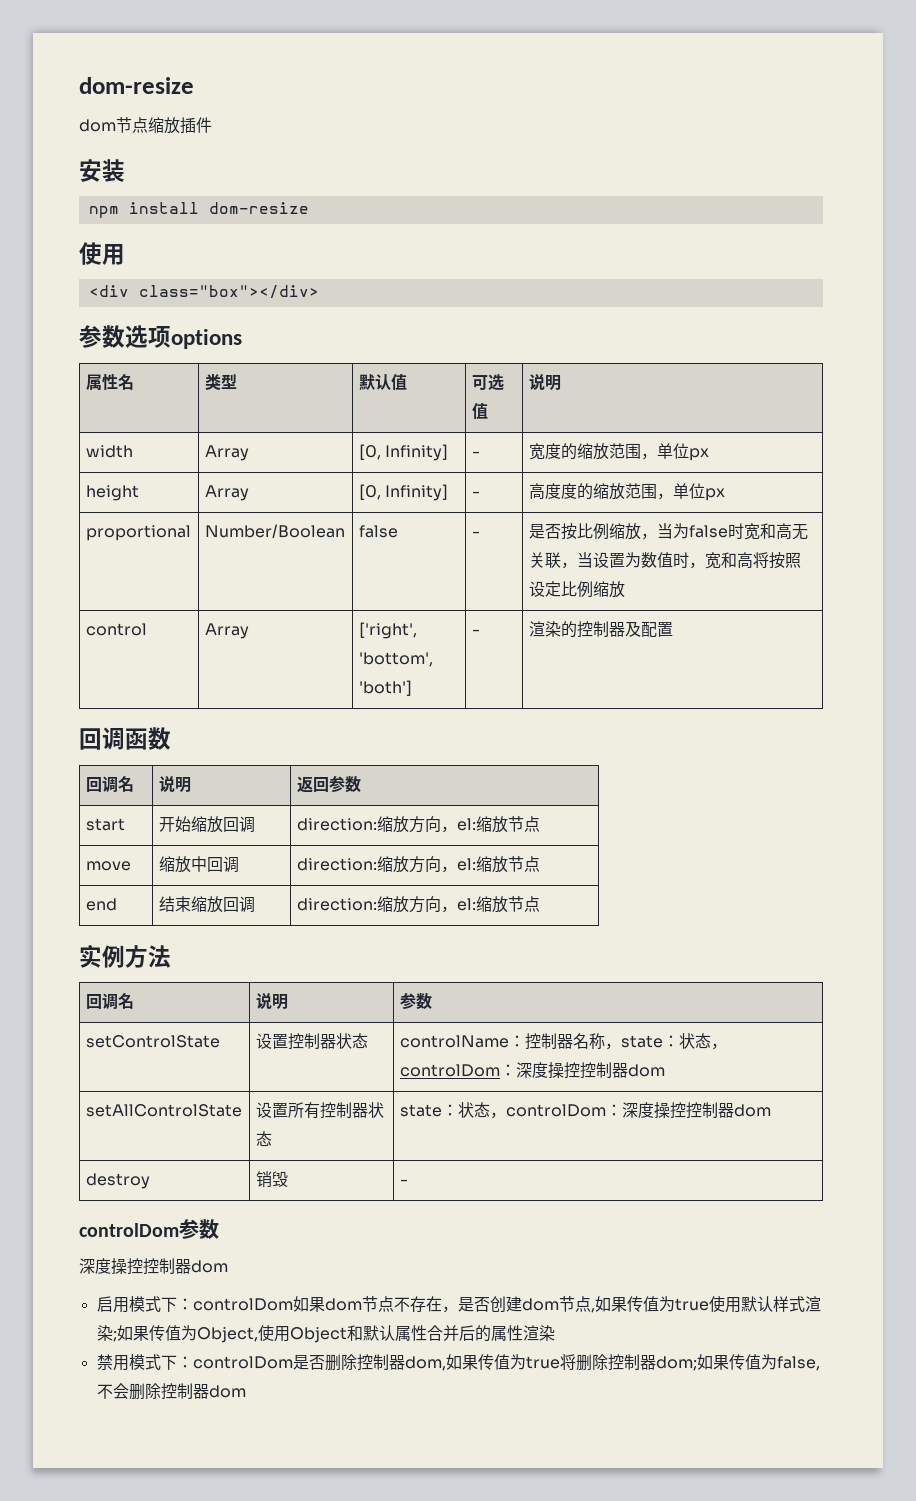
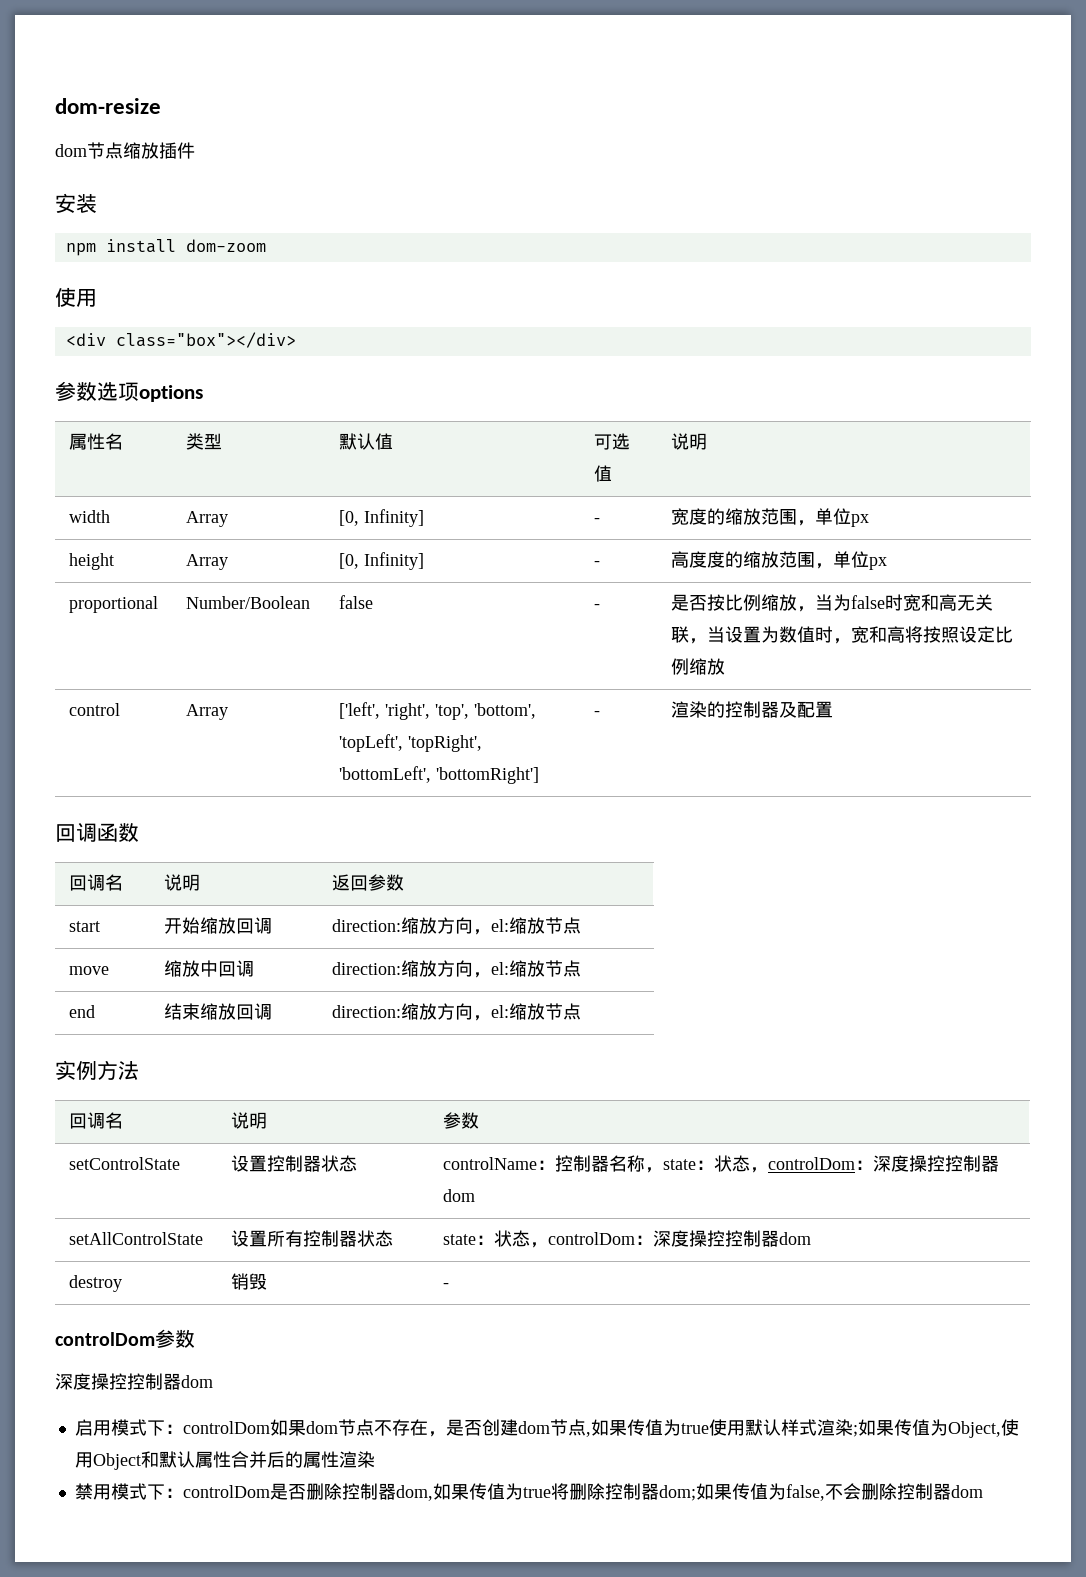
- npm install dom-resize
+ npm install dom-zoom
- control | Array | ['right', 'bottom', 'both'] | - | 渲染的控制器及配置
+ control | Array | ['left', 'right', 'top', 'bottom', 'topLeft', 'topRight', 'bottomLeft', 'bottomRight'] | - | 渲染的控制器及配置

